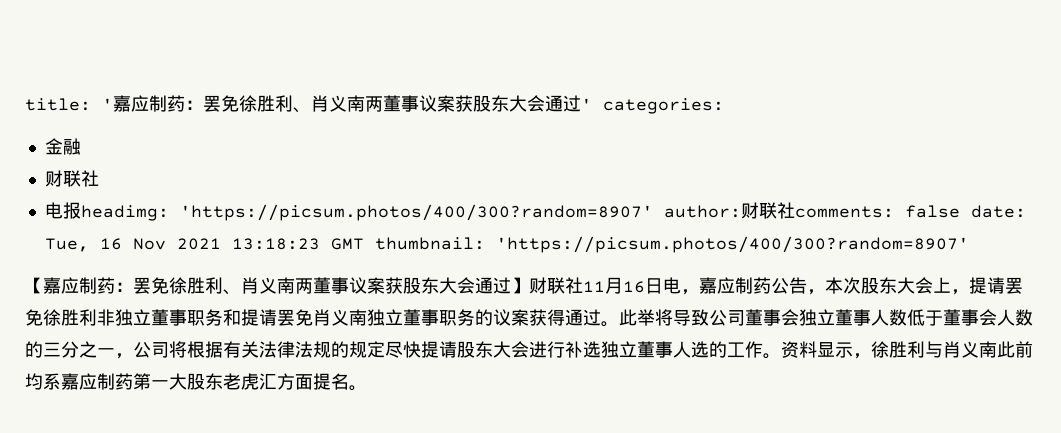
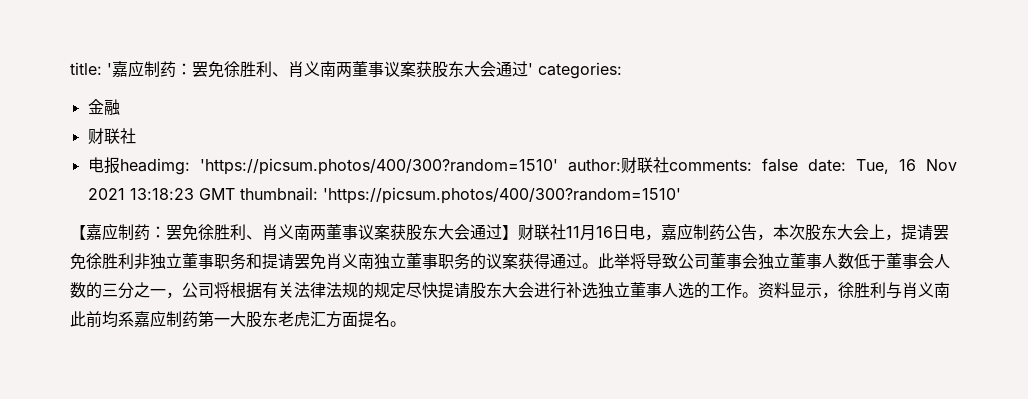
- 电报headimg: 'https://picsum.photos/400/300?random=8907' author:财联社comments: false date: Tue, 16 Nov 2021 13:18:23 GMT thumbnail: 'https://picsum.photos/400/300?random=8907'
+ 电报headimg: 'https://picsum.photos/400/300?random=1510' author:财联社comments: false date: Tue, 16 Nov 2021 13:18:23 GMT thumbnail: 'https://picsum.photos/400/300?random=1510'

